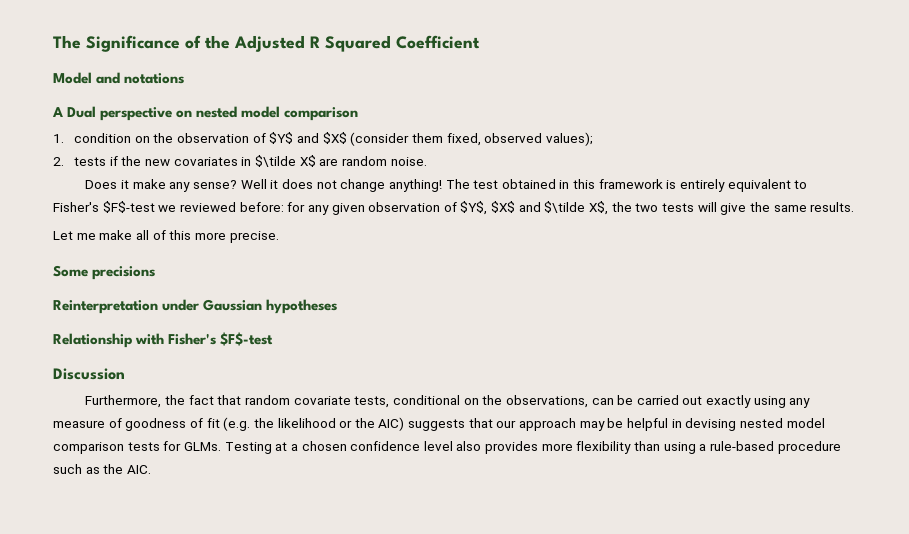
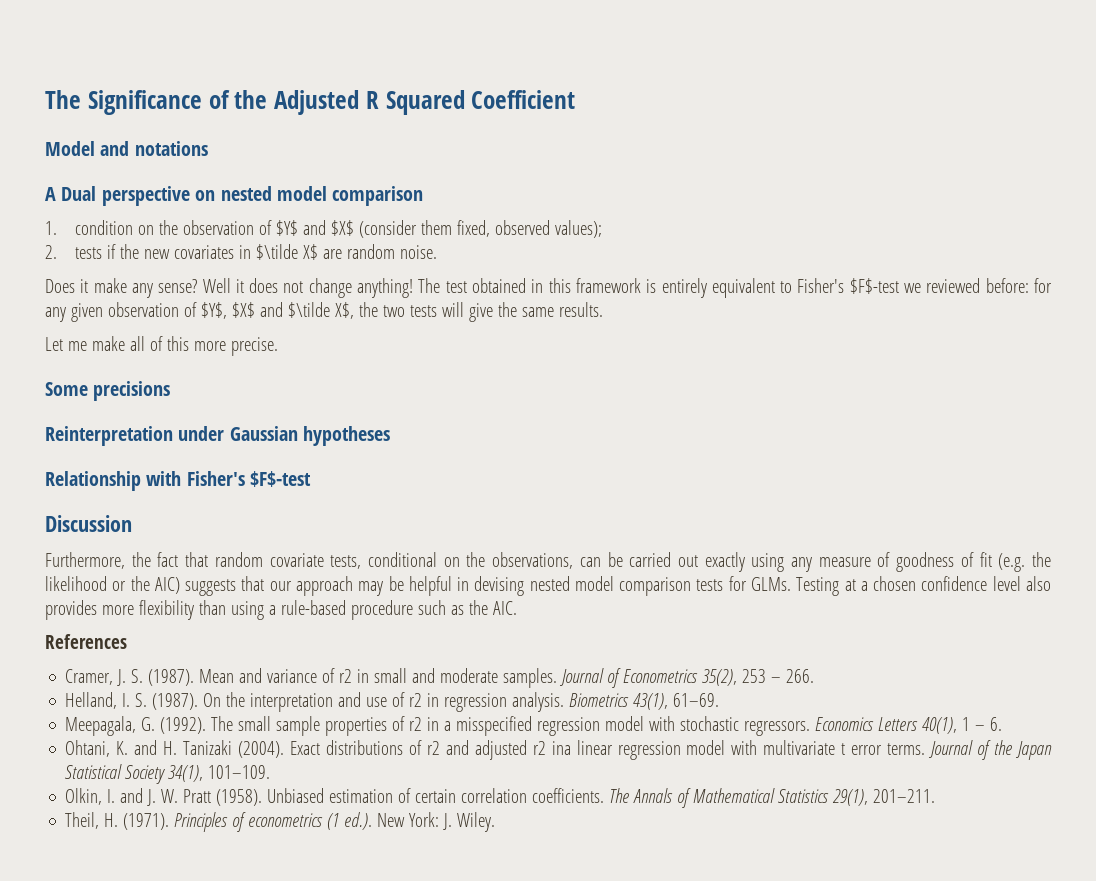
+ References
+ Cramer, J. S. (1987). Mean and variance of r2 in small and moderate samples. Journal of Econometrics 35(2), 253 – 266.
+ Helland, I. S. (1987). On the interpretation and use of r2 in regression analysis. Biometrics 43(1), 61–69.
+ Meepagala, G. (1992). The small sample properties of r2 in a misspecified regression model with stochastic regressors. Economics Letters 40(1), 1 – 6.
+ Ohtani, K. and H. Tanizaki (2004). Exact distributions of r2 and adjusted r2 ina linear regression model with multivariate t error terms. Journal of the Japan Statistical Society 34(1), 101–109.
+ Olkin, I. and J. W. Pratt (1958). Unbiased estimation of certain correlation coefficients. The Annals of Mathematical Statistics 29(1), 201–211.
+ Theil, H. (1971). Principles of econometrics (1 ed.). New York: J. Wiley.

